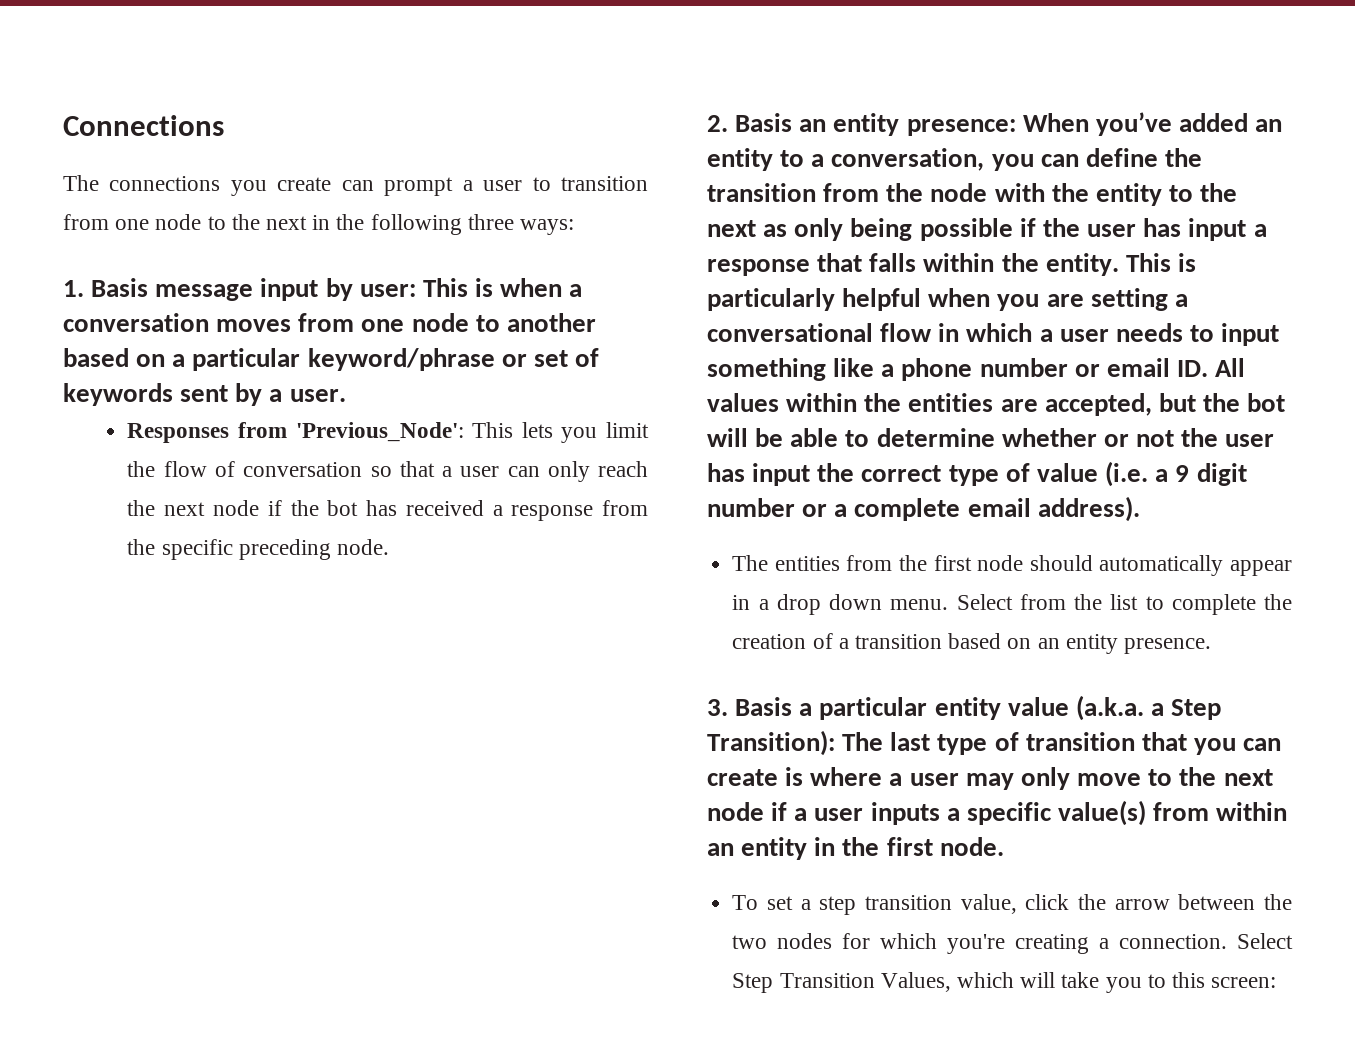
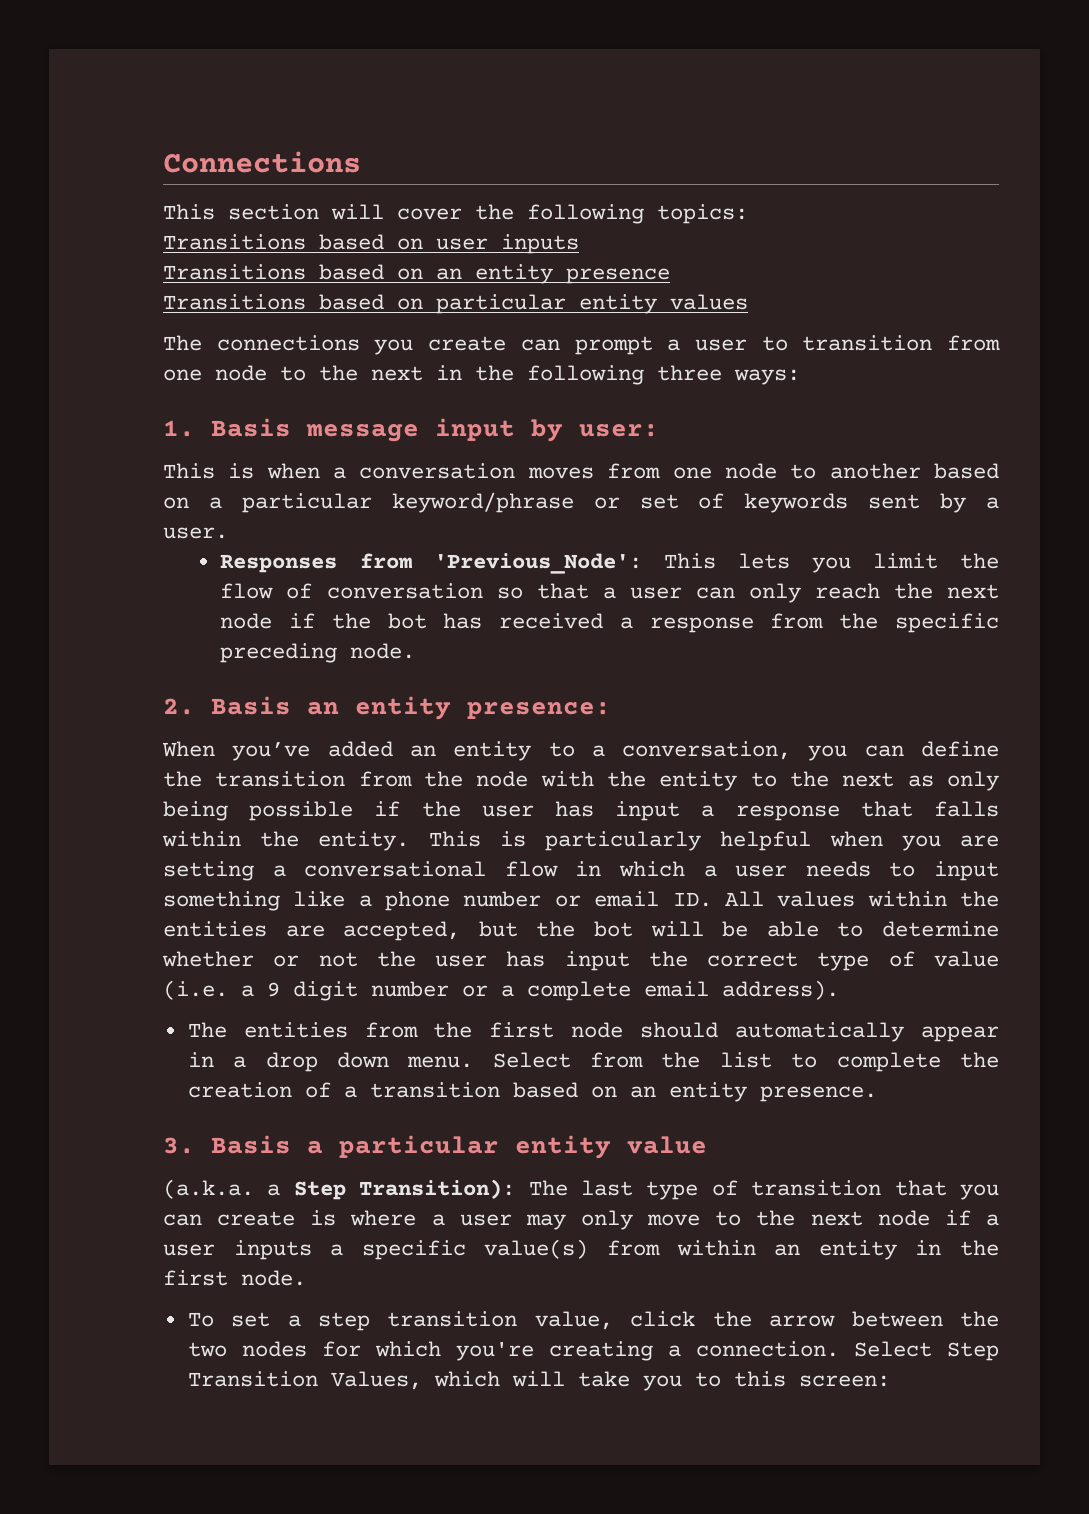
+ This section will cover the following topics:
+ Transitions based on user inputs
+ Transitions based on an entity presence
+ Transitions based on particular entity values
- 1. Basis message input by user: This is when a conversation moves from one node to another based on a particular keyword/phrase or set of keywords sent by a user.
+ 1. Basis message input by user:
+ This is when a conversation moves from one node to another based on a particular keyword/phrase or set of keywords sent by a user.
- 2. Basis an entity presence: When you’ve added an entity to a conversation, you can define the transition from the node with the entity to the next as only being possible if the user has input a response that falls within the entity.
+ 2. Basis an entity presence:
+ When you’ve added an entity to a conversation, you can define the transition from the node with the entity to the next as only being possible if the user has input a response that falls within the entity.
- 3. Basis a particular entity value (a.k.a. a Step Transition): The last type of transition that you can create is where a user may only move to the next node if a user inputs a specific value(s) from within an entity in the first node.
+ 3. Basis a particular entity value
+ (a.k.a. a Step Transition): The last type of transition that you can create is where a user may only move to the next node if a user inputs a specific value(s) from within an entity in the first node.

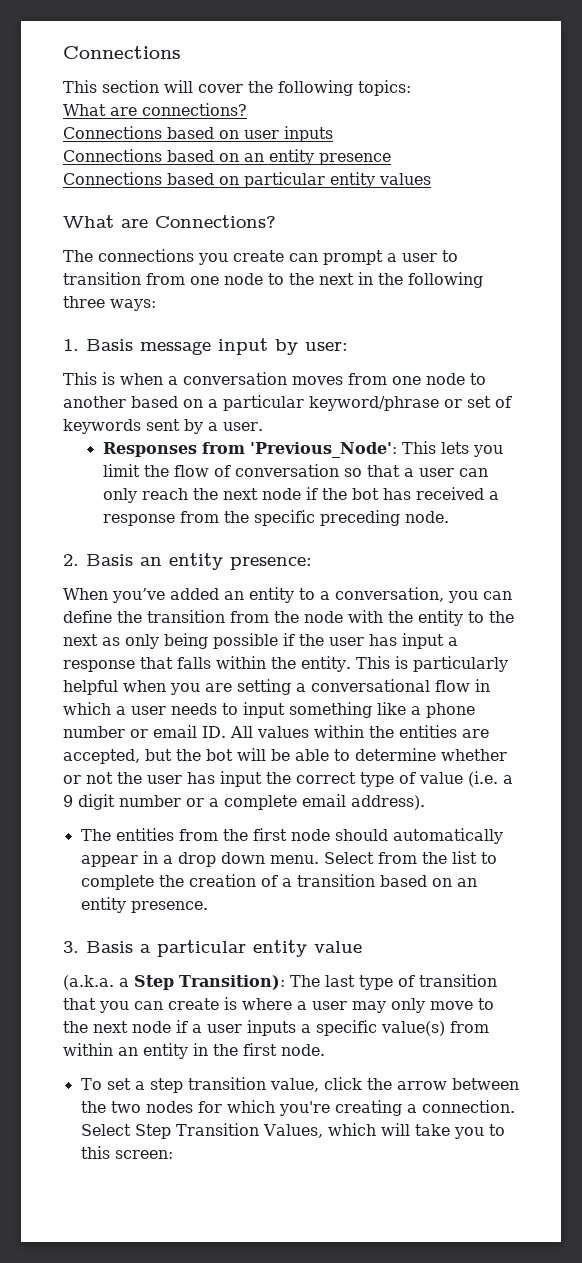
- Transitions based on user inputs
+ What are connections?
+ Connections based on user inputs
- Transitions based on an entity presence
+ Connections based on an entity presence
- Transitions based on particular entity values
+ Connections based on particular entity values
+ What are Connections?

